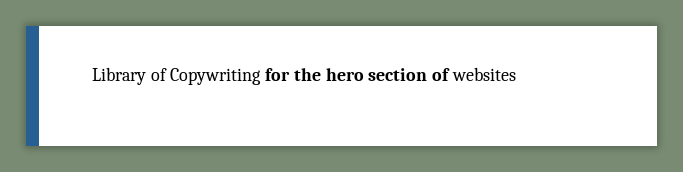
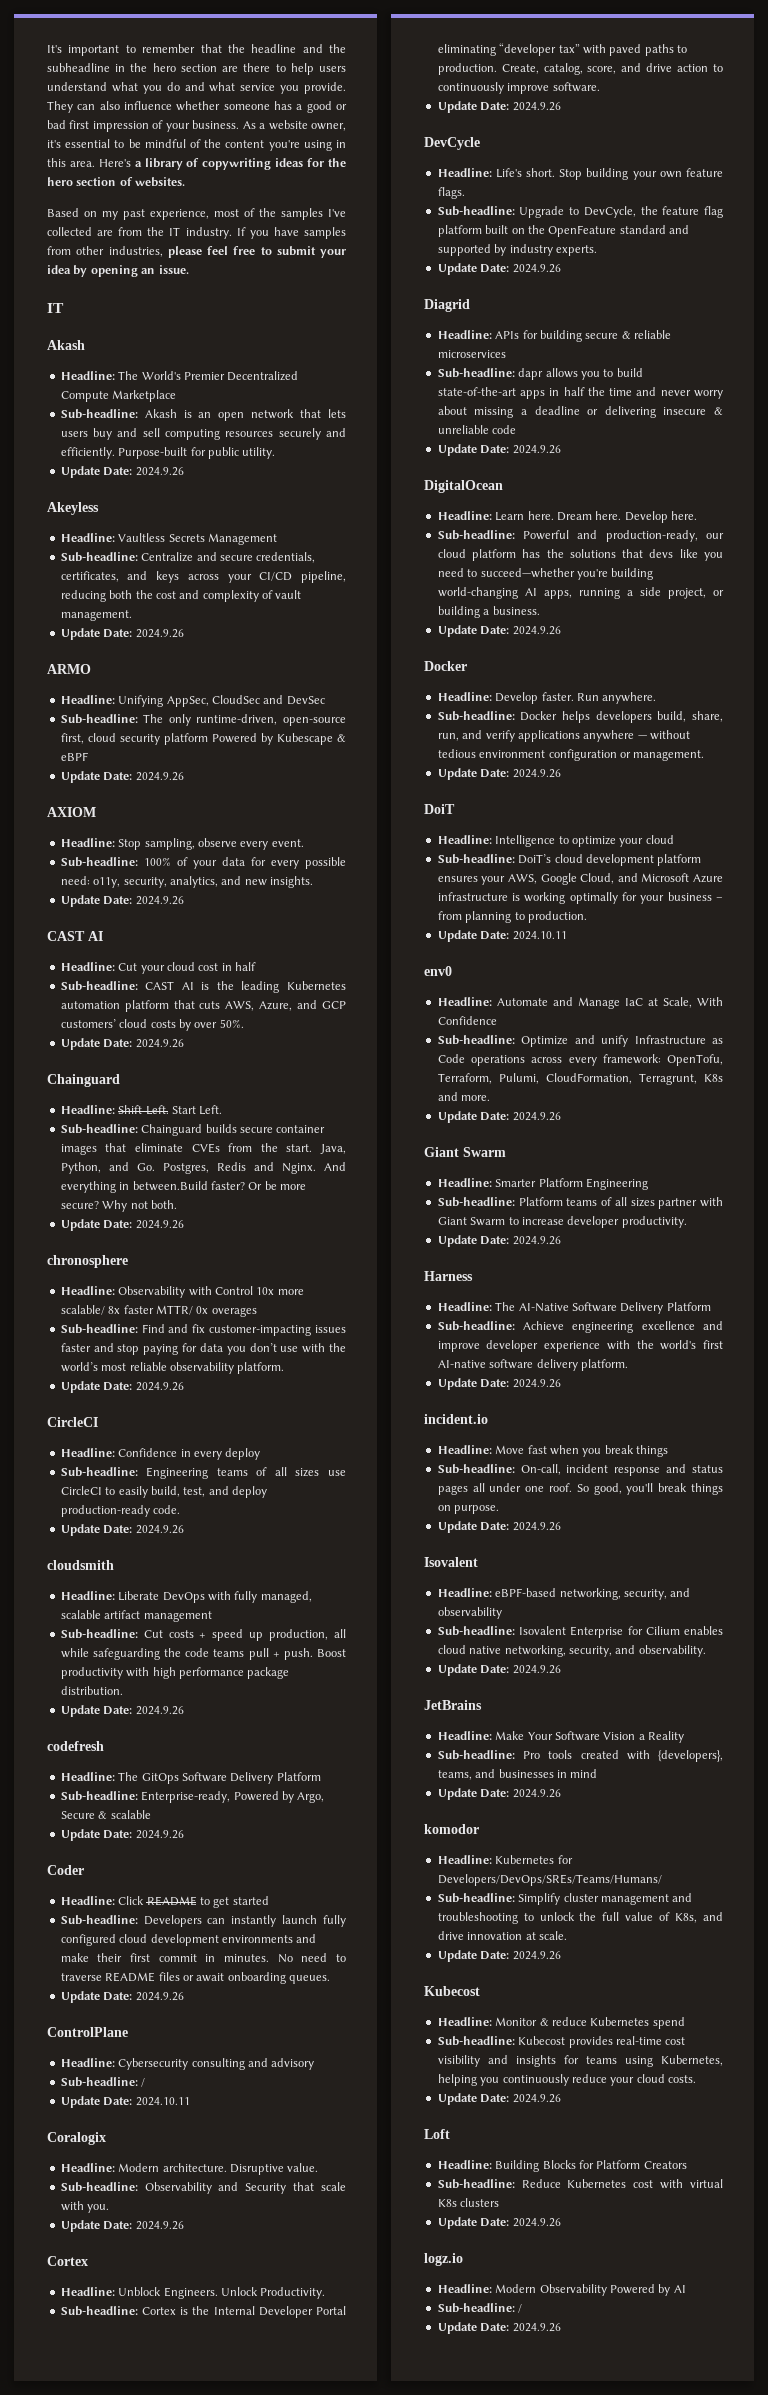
- Library of Copywriting for the hero section of websites
+ It's important to remember that the headline and the subheadline in the hero section are there to help users understand what you do and what service you provide. They can also influence whether someone has a good or bad first impression of your business. As a website owner, it's essential to be mindful of the content you're using in this area. Here's a library of copywriting ideas for the hero section of websites.
+ Based on my past experience, most of the samples I've collected are from the IT industry. If you have samples from other industries, please feel free to submit your idea by opening an issue.
+ IT
+ Akash
+ Headline: The World's Premier Decentralized Compute Marketplace
+ Sub-headline: Akash is an open network that lets users buy and sell computing resources securely and efficiently. Purpose-built for public utility.
+ Update Date: 2024.9.26
+ Akeyless
+ Headline: Vaultless Secrets Management
+ Sub-headline: Centralize and secure credentials, certificates, and keys across your CI/CD pipeline, reducing both the cost and complexity of vault management.
+ Update Date: 2024.9.26
+ ARMO
+ Headline: Unifying AppSec, CloudSec and DevSec
+ Sub-headline: The only runtime-driven, open-source first, cloud security platform Powered by Kubescape & eBPF
+ Update Date: 2024.9.26
+ AXIOM
+ Headline: Stop sampling, observe every event.
+ Sub-headline: 100% of your data for every possible need: o11y, security, analytics, and new insights.
+ Update Date: 2024.9.26
+ CAST AI
+ Headline: Cut your cloud cost in half
+ Sub-headline: CAST AI is the leading Kubernetes automation platform that cuts AWS, Azure, and GCP customers’ cloud costs by over 50%.
+ Update Date: 2024.9.26
+ Chainguard
+ Headline: Shift Left. Start Left.
+ Sub-headline: Chainguard builds secure container images that eliminate CVEs from the start. Java, Python, and Go. Postgres, Redis and Nginx. And everything in between.Build faster? Or be more secure? Why not both.
+ Update Date: 2024.9.26
+ chronosphere
+ Headline: Observability with Control 10x more scalable/ 8x faster MTTR/ 0x overages
+ Sub-headline: Find and fix customer-impacting issues faster and stop paying for data you don’t use with the world’s most reliable observability platform.
+ Update Date: 2024.9.26
+ CircleCI
+ Headline: Confidence in every deploy
+ Sub-headline: Engineering teams of all sizes use CircleCI to easily build, test, and deploy production-ready code.
+ Update Date: 2024.9.26
+ cloudsmith
+ Headline: Liberate DevOps with fully managed, scalable artifact management
+ Sub-headline: Cut costs + speed up production, all while safeguarding the code teams pull + push. Boost productivity with high performance package distribution.
+ Update Date: 2024.9.26
+ codefresh
+ Headline: The GitOps Software Delivery Platform
+ Sub-headline: Enterprise-ready, Powered by Argo, Secure & scalable
+ Update Date: 2024.9.26
+ Coder
+ Headline: Click README to get started
+ Sub-headline: Developers can instantly launch fully configured cloud development environments and make their first commit in minutes. No need to traverse README files or await onboarding queues.
+ Update Date: 2024.9.26
+ ControlPlane
+ Headline: Cybersecurity consulting and advisory
+ Sub-headline: /
+ Update Date: 2024.10.11
+ Coralogix
+ Headline: Modern architecture. Disruptive value.
+ Sub-headline: Observability and Security that scale with you.
+ Update Date: 2024.9.26
+ Cortex
+ Headline: Unblock Engineers. Unlock Productivity.
+ Sub-headline: Cortex is the Internal Developer Portal eliminating “developer tax” with paved paths to production. Create, catalog, score, and drive action to continuously improve software.
+ Update Date: 2024.9.26
+ DevCycle
+ Headline: Life's short. Stop building your own feature flags.
+ Sub-headline: Upgrade to DevCycle, the feature flag platform built on the OpenFeature standard and supported by industry experts.
+ Update Date: 2024.9.26
+ Diagrid
+ Headline: APIs for building secure & reliable microservices
+ Sub-headline: dapr allows you to build state-of-the-art apps in half the time and never worry about missing a deadline or delivering insecure & unreliable code
+ Update Date: 2024.9.26
+ DigitalOcean
+ Headline: Learn here. Dream here. Develop here.
+ Sub-headline: Powerful and production-ready, our cloud platform has the solutions that devs like you need to succeed—whether you're building world-changing AI apps, running a side project, or building a business.
+ Update Date: 2024.9.26
+ Docker
+ Headline: Develop faster. Run anywhere.
+ Sub-headline: Docker helps developers build, share, run, and verify applications anywhere — without tedious environment configuration or management.
+ Update Date: 2024.9.26
+ DoiT
+ Headline: Intelligence to optimize your cloud
+ Sub-headline: DoiT’s cloud development platform ensures your AWS, Google Cloud, and Microsoft Azure infrastructure is working optimally for your business – from planning to production.
+ Update Date: 2024.10.11
+ env0
+ Headline: Automate and Manage IaC at Scale, With Confidence
+ Sub-headline: Optimize and unify Infrastructure as Code operations across every framework: OpenTofu, Terraform, Pulumi, CloudFormation, Terragrunt, K8s and more.
+ Update Date: 2024.9.26
+ Giant Swarm
+ Headline: Smarter Platform Engineering
+ Sub-headline: Platform teams of all sizes partner with Giant Swarm to increase developer productivity.
+ Update Date: 2024.9.26
+ Harness
+ Headline: The AI-Native Software Delivery Platform
+ Sub-headline: Achieve engineering excellence and improve developer experience with the world's first AI-native software delivery platform.
+ Update Date: 2024.9.26
+ incident.io
+ Headline: Move fast when you break things
+ Sub-headline: On-call, incident response and status pages all under one roof. So good, you'll break things on purpose.
+ Update Date: 2024.9.26
+ Isovalent
+ Headline: eBPF-based networking, security, and observability
+ Sub-headline: Isovalent Enterprise for Cilium enables cloud native networking, security, and observability.
+ Update Date: 2024.9.26
+ JetBrains
+ Headline: Make Your Software Vision a Reality
+ Sub-headline: Pro tools created with {developers}, teams, and businesses in mind
+ Update Date: 2024.9.26
+ komodor
+ Headline: Kubernetes for Developers/DevOps/SREs/Teams/Humans/
+ Sub-headline: Simplify cluster management and troubleshooting to unlock the full value of K8s, and drive innovation at scale.
+ Update Date: 2024.9.26
+ Kubecost
+ Headline: Monitor & reduce Kubernetes spend
+ Sub-headline: Kubecost provides real-time cost visibility and insights for teams using Kubernetes, helping you continuously reduce your cloud costs.
+ Update Date: 2024.9.26
+ Loft
+ Headline: Building Blocks for Platform Creators
+ Sub-headline: Reduce Kubernetes cost with virtual K8s clusters
+ Update Date: 2024.9.26
+ logz.io
+ Headline: Modern Observability Powered by AI
+ Sub-headline: /
+ Update Date: 2024.9.26

